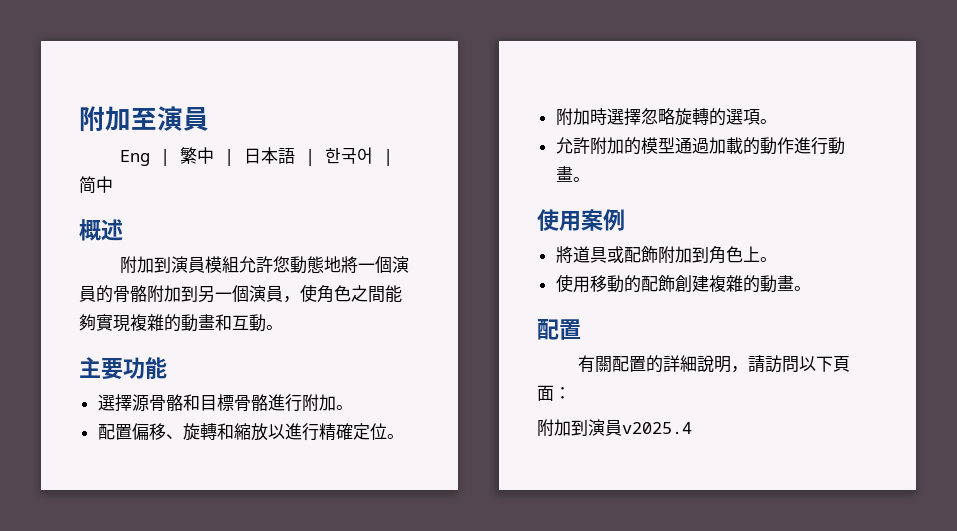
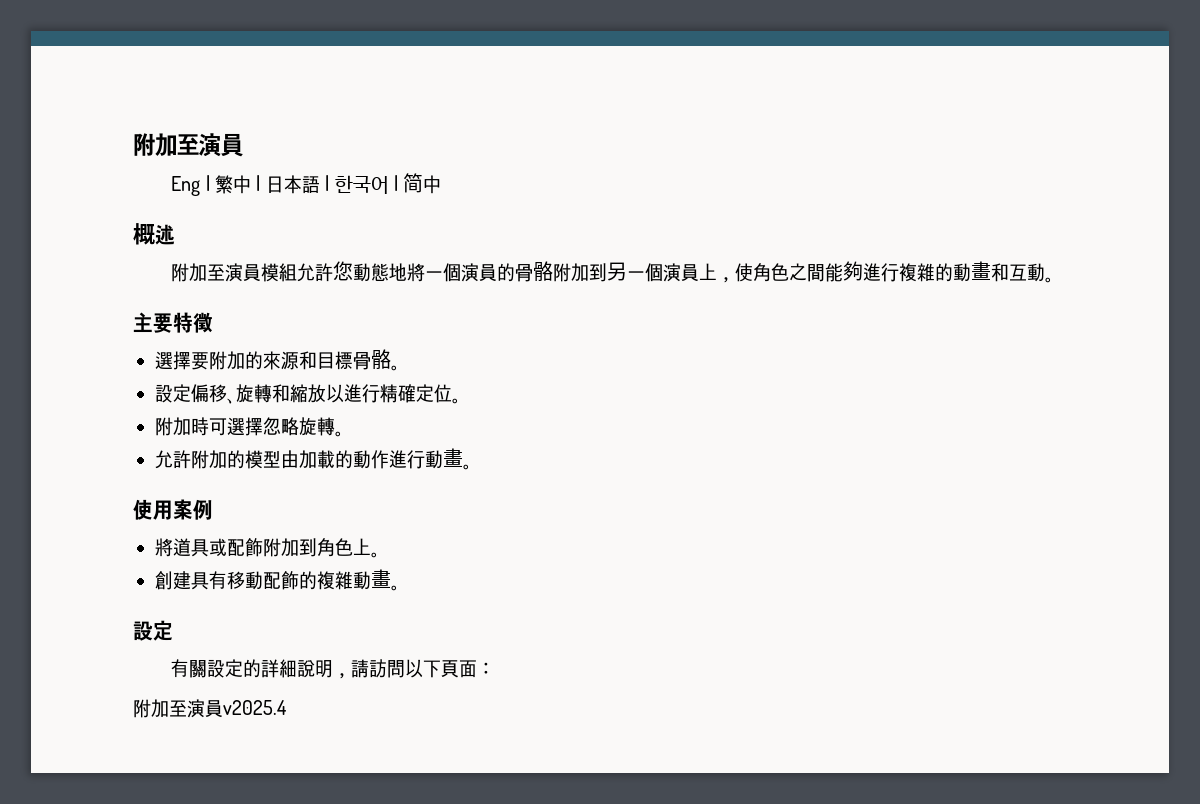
- 附加到演員模組允許您動態地將一個演員的骨骼附加到另一個演員，使角色之間能夠實現複雜的動畫和互動。
+ 附加至演員模組允許您動態地將一個演員的骨骼附加到另一個演員上，使角色之間能夠進行複雜的動畫和互動。
- 主要功能
- 選擇源骨骼和目標骨骼進行附加。
- 配置偏移、旋轉和縮放以進行精確定位。
+ 主要特徵
+ 選擇要附加的來源和目標骨骼。
+ 設定偏移、旋轉和縮放以進行精確定位。
- 附加時選擇忽略旋轉的選項。
+ 附加時可選擇忽略旋轉。
- 允許附加的模型通過加載的動作進行動畫。
+ 允許附加的模型由加載的動作進行動畫。
- 使用移動的配飾創建複雜的動畫。
- 配置
+ 創建具有移動配飾的複雜動畫。
+ 設定
- 有關配置的詳細說明，請訪問以下頁面：
+ 有關設定的詳細說明，請訪問以下頁面：
- 附加到演員v2025.4
+ 附加至演員v2025.4

